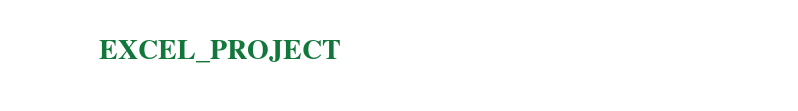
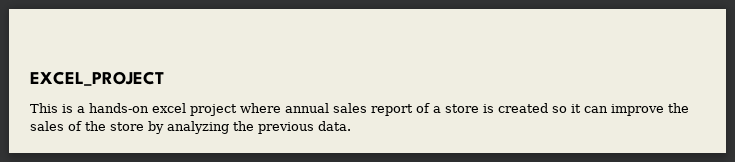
+ This is a hands-on excel project where annual sales report of a store is created so it can improve the sales of the store by analyzing the previous data.

